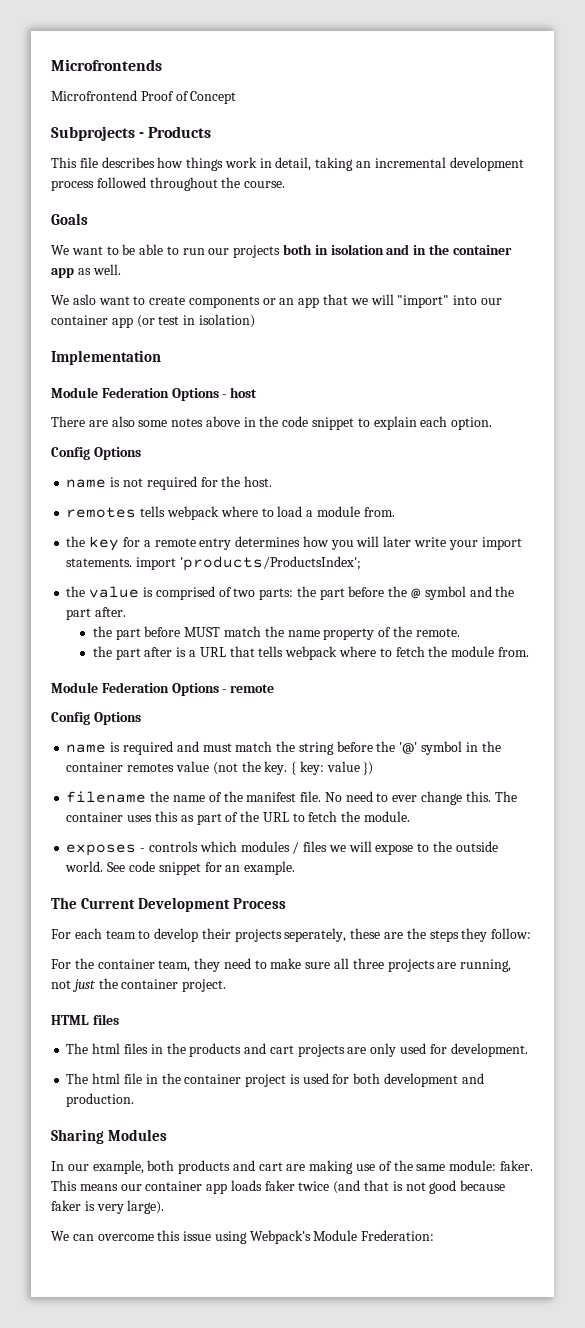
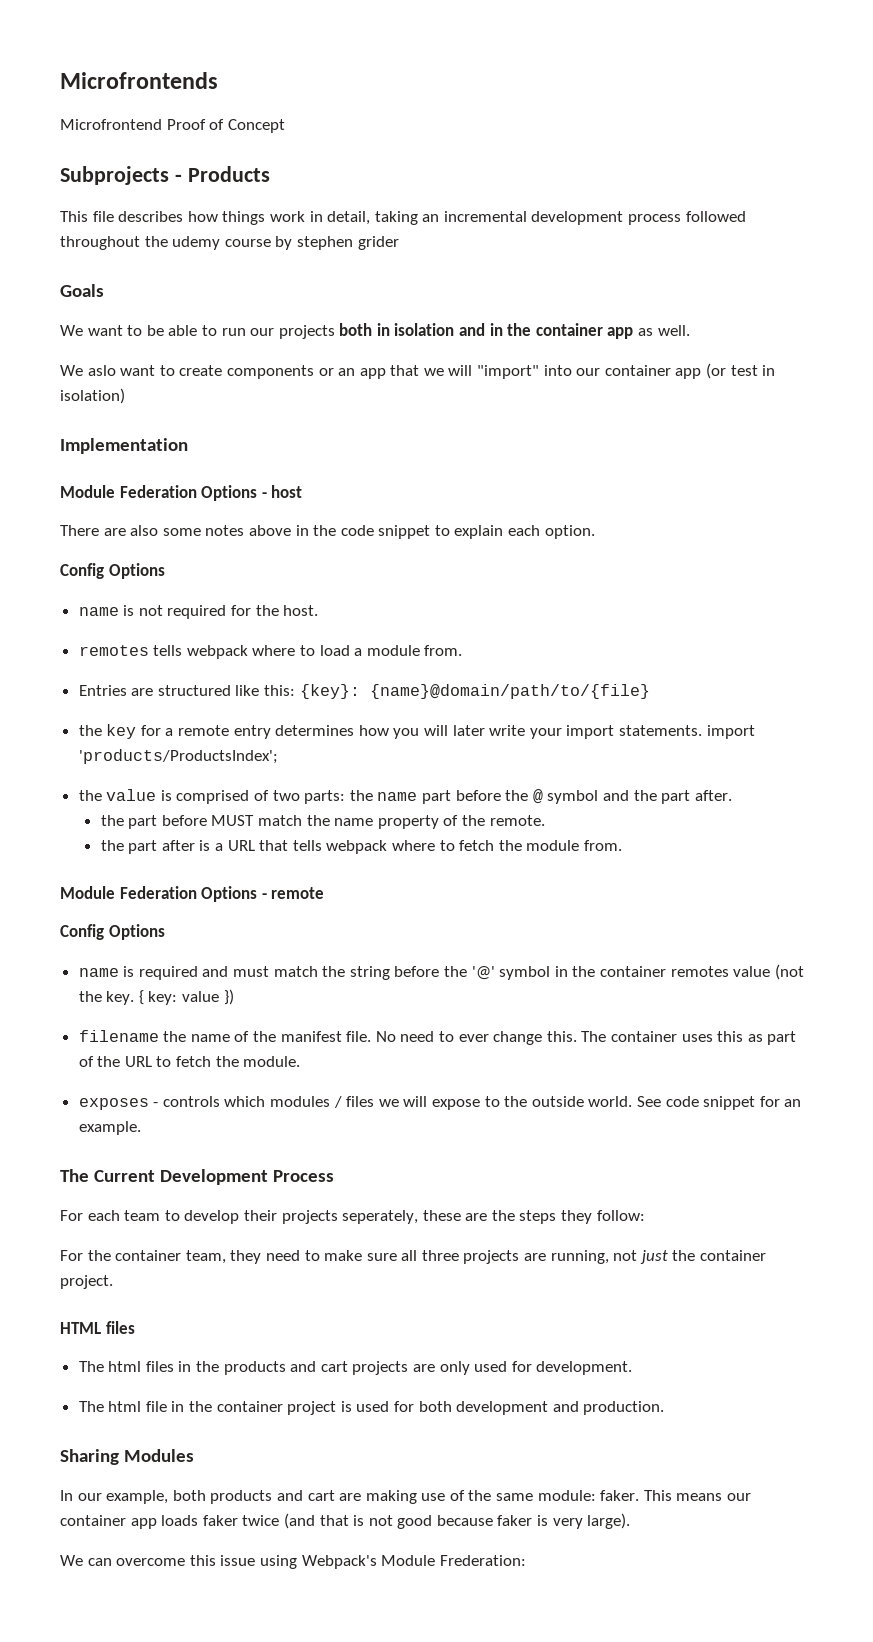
- This file describes how things work in detail, taking an incremental development process followed throughout the course.
+ This file describes how things work in detail, taking an incremental development process followed throughout the udemy course by stephen grider
+ Entries are structured like this: {key}: {name}@domain/path/to/{file}
- the value is comprised of two parts: the part before the @ symbol and the part after.
+ the value is comprised of two parts: the name part before the @ symbol and the part after.

